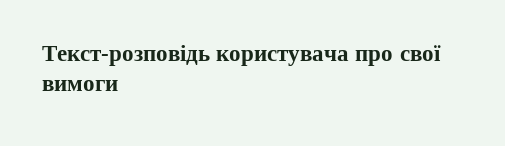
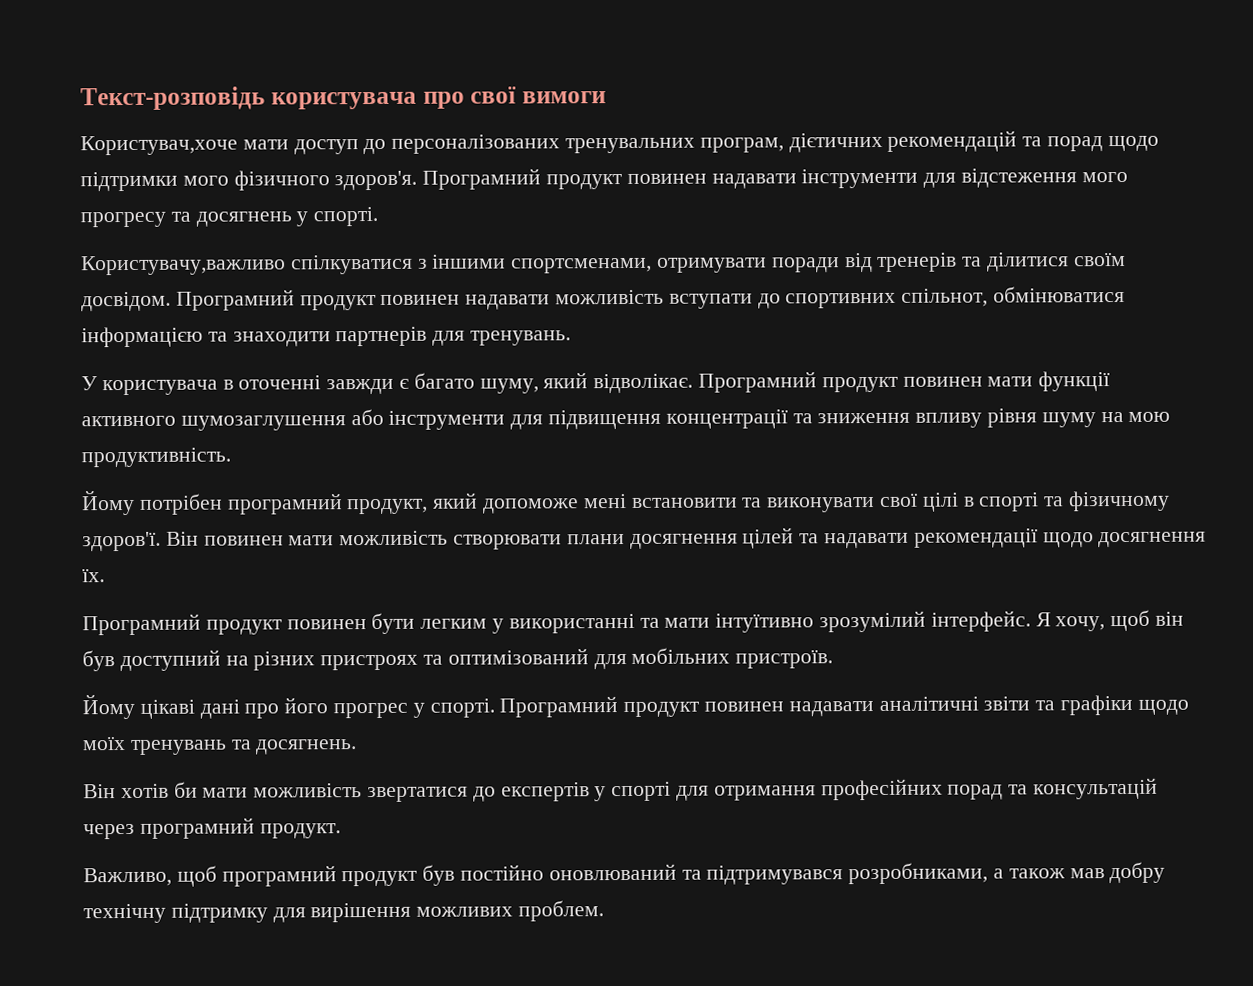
+ Користувач,хоче мати доступ до персоналізованих тренувальних програм, дієтичних рекомендацій та порад щодо підтримки мого фізичного здоров'я. Програмний продукт повинен надавати інструменти для відстеження мого прогресу та досягнень у спорті.
+ Користувачу,важливо спілкуватися з іншими спортсменами, отримувати поради від тренерів та ділитися своїм досвідом. Програмний продукт повинен надавати можливість вступати до спортивних спільнот, обмінюватися інформацією та знаходити партнерів для тренувань.
+ У користувача в оточенні завжди є багато шуму, який відволікає. Програмний продукт повинен мати функції активного шумозаглушення або інструменти для підвищення концентрації та зниження впливу рівня шуму на мою продуктивність.
+ Йому потрібен програмний продукт, який допоможе мені встановити та виконувати свої цілі в спорті та фізичному здоров'ї. Він повинен мати можливість створювати плани досягнення цілей та надавати рекомендації щодо досягнення їх.
+ Програмний продукт повинен бути легким у використанні та мати інтуїтивно зрозумілий інтерфейс. Я хочу, щоб він був доступний на різних пристроях та оптимізований для мобільних пристроїв.
+ Йому цікаві дані про його прогрес у спорті. Програмний продукт повинен надавати аналітичні звіти та графіки щодо моїх тренувань та досягнень.
+ Він хотів би мати можливість звертатися до експертів у спорті для отримання професійних порад та консультацій через програмний продукт.
+ Важливо, щоб програмний продукт був постійно оновлюваний та підтримувався розробниками, а також мав добру технічну підтримку для вирішення можливих проблем.

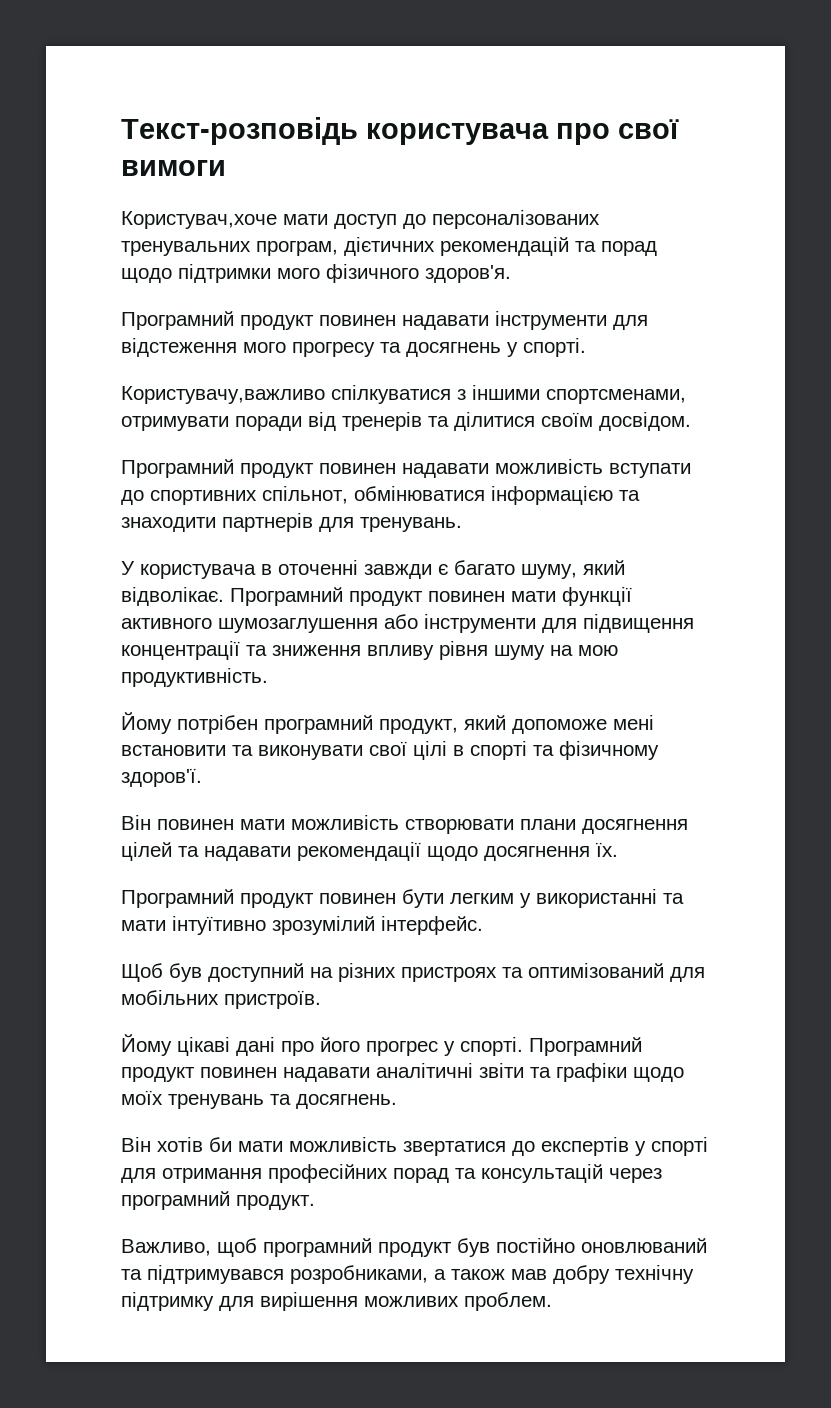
- Користувач,хоче мати доступ до персоналізованих тренувальних програм, дієтичних рекомендацій та порад щодо підтримки мого фізичного здоров'я. Програмний продукт повинен надавати інструменти для відстеження мого прогресу та досягнень у спорті.
+ Користувач,хоче мати доступ до персоналізованих тренувальних програм, дієтичних рекомендацій та порад щодо підтримки мого фізичного здоров'я.
+ Програмний продукт повинен надавати інструменти для відстеження мого прогресу та досягнень у спорті.
- Користувачу,важливо спілкуватися з іншими спортсменами, отримувати поради від тренерів та ділитися своїм досвідом. Програмний продукт повинен надавати можливість вступати до спортивних спільнот, обмінюватися інформацією та знаходити партнерів для тренувань.
+ Користувачу,важливо спілкуватися з іншими спортсменами, отримувати поради від тренерів та ділитися своїм досвідом.
+ Програмний продукт повинен надавати можливість вступати до спортивних спільнот, обмінюватися інформацією та знаходити партнерів для тренувань.
- Йому потрібен програмний продукт, який допоможе мені встановити та виконувати свої цілі в спорті та фізичному здоров'ї. Він повинен мати можливість створювати плани досягнення цілей та надавати рекомендації щодо досягнення їх.
+ Йому потрібен програмний продукт, який допоможе мені встановити та виконувати свої цілі в спорті та фізичному здоров'ї.
+ Він повинен мати можливість створювати плани досягнення цілей та надавати рекомендації щодо досягнення їх.
- Програмний продукт повинен бути легким у використанні та мати інтуїтивно зрозумілий інтерфейс. Я хочу, щоб він був доступний на різних пристроях та оптимізований для мобільних пристроїв.
+ Програмний продукт повинен бути легким у використанні та мати інтуїтивно зрозумілий інтерфейс.
+ Щоб був доступний на різних пристроях та оптимізований для мобільних пристроїв.

